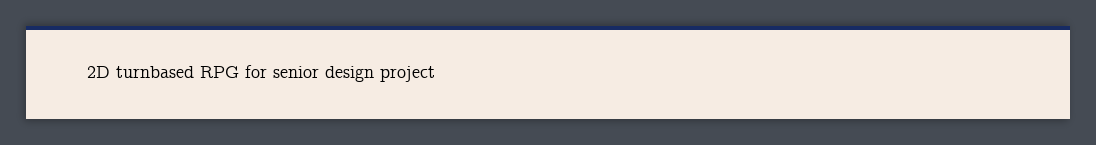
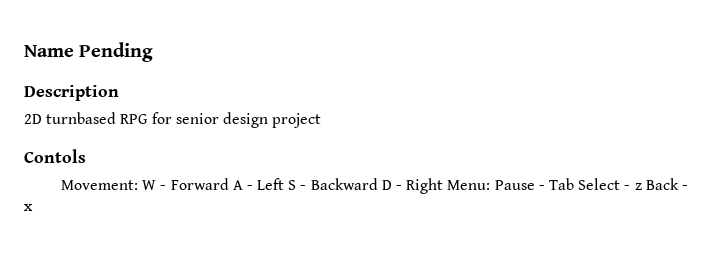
+ Name Pending
+ Description
+ Contols
+ Movement: W - Forward A - Left S - Backward D - Right Menu: Pause - Tab Select - z Back - x

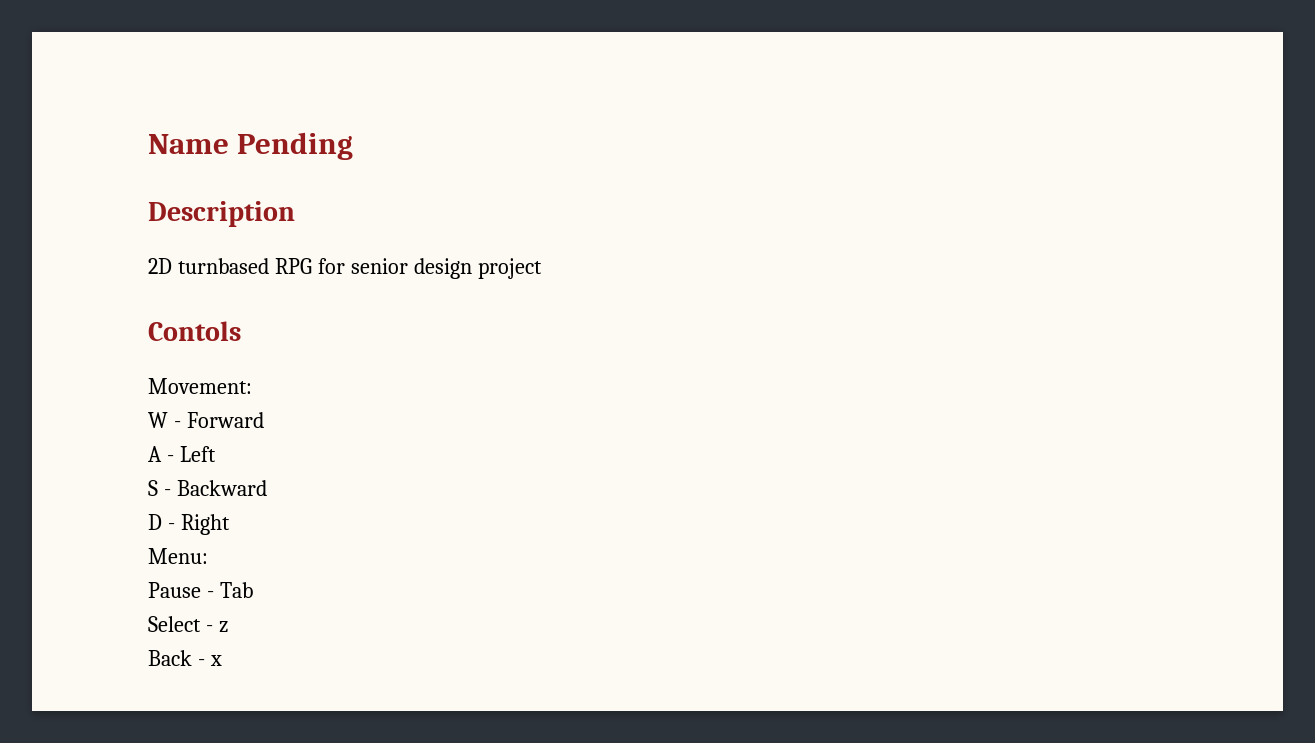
- Movement: W - Forward A - Left S - Backward D - Right Menu: Pause - Tab Select - z Back - x
+ Movement:
+ W - Forward
+ A - Left
+ S - Backward
+ D - Right
+ Menu:
+ Pause - Tab
+ Select - z
+ Back - x

